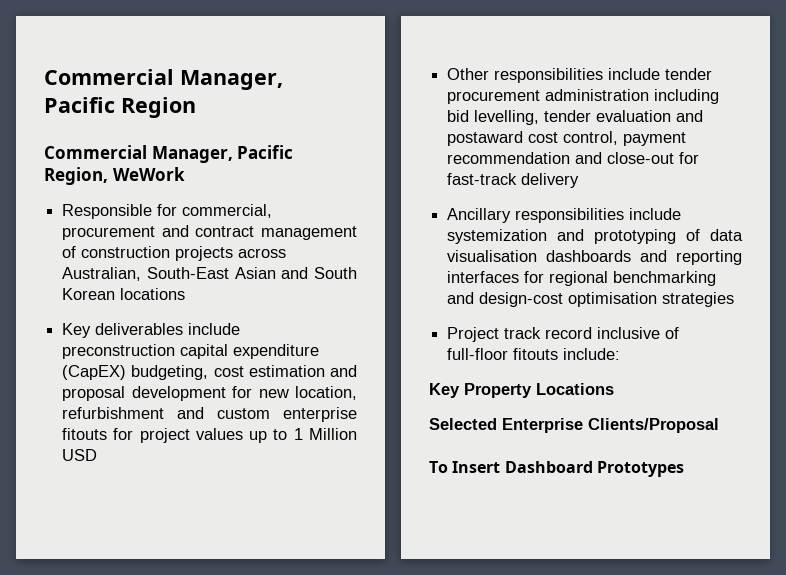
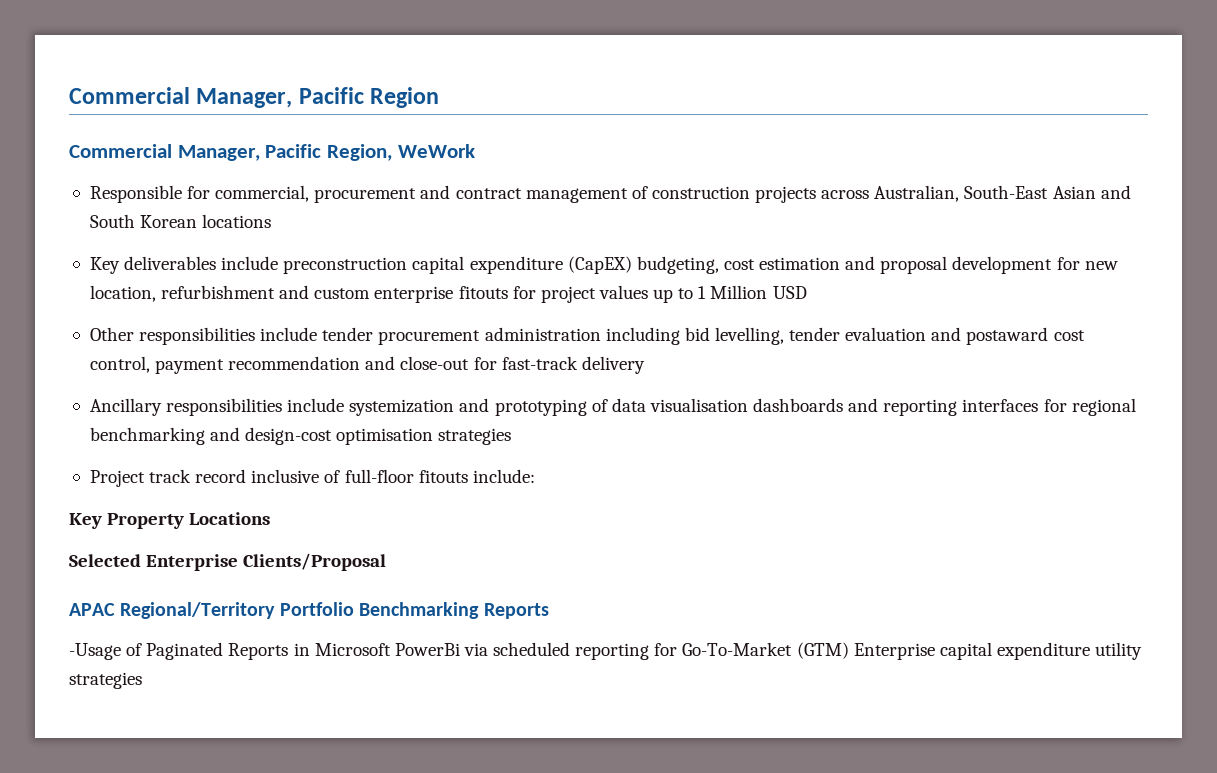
- To Insert Dashboard Prototypes
+ APAC Regional/Territory Portfolio Benchmarking Reports
+ -Usage of Paginated Reports in Microsoft PowerBi via scheduled reporting for Go-To-Market (GTM) Enterprise capital expenditure utility strategies

